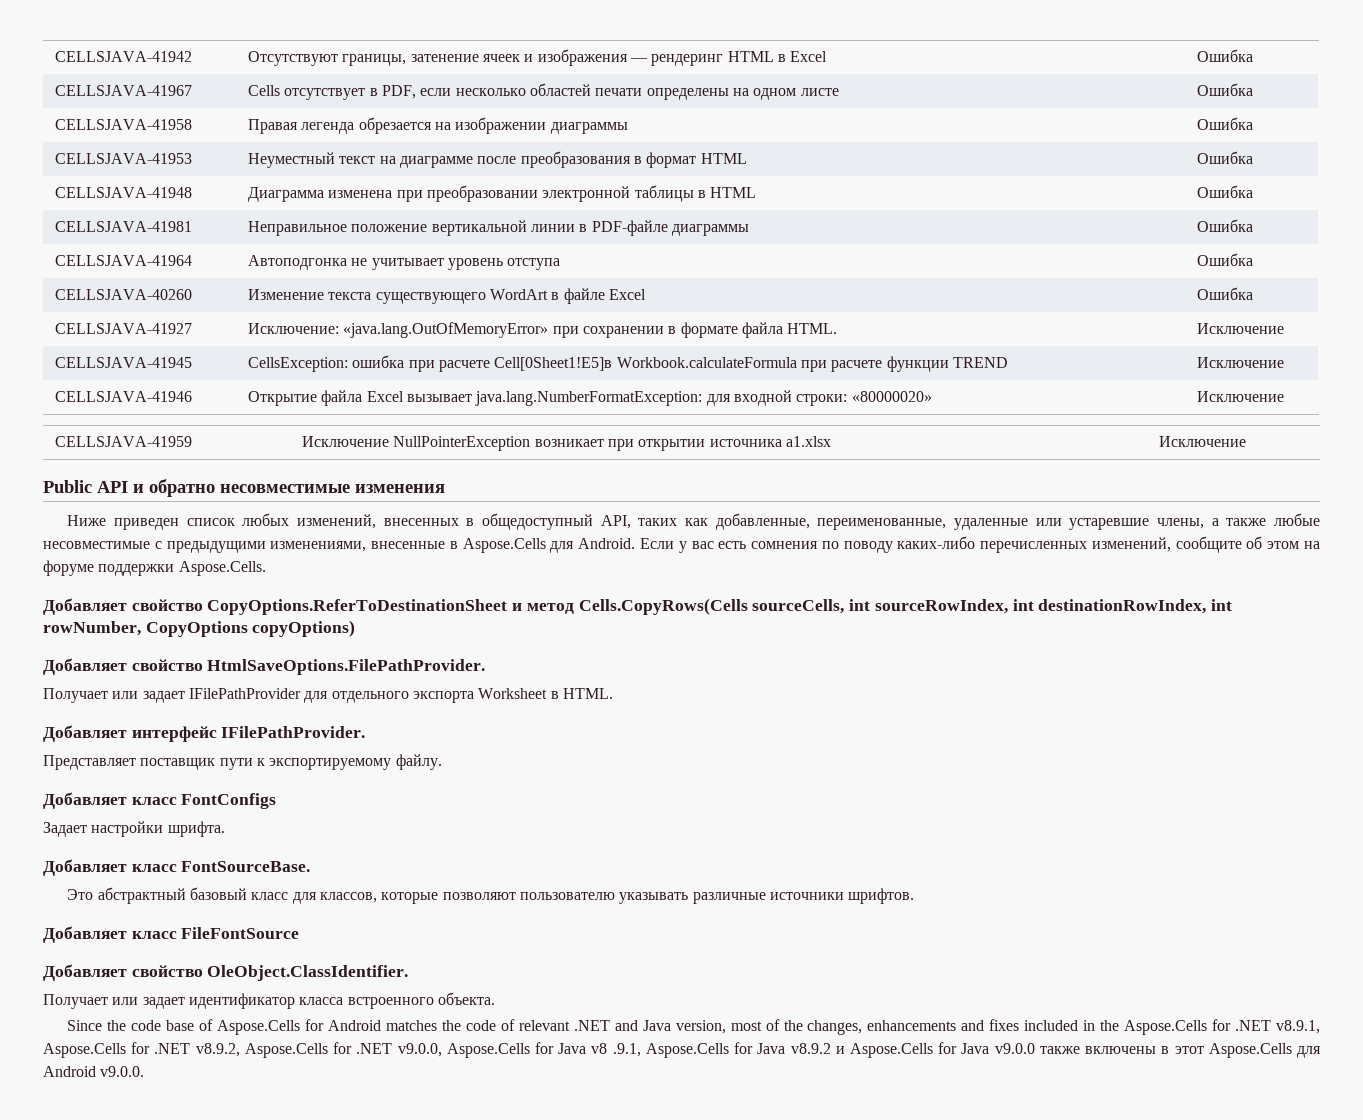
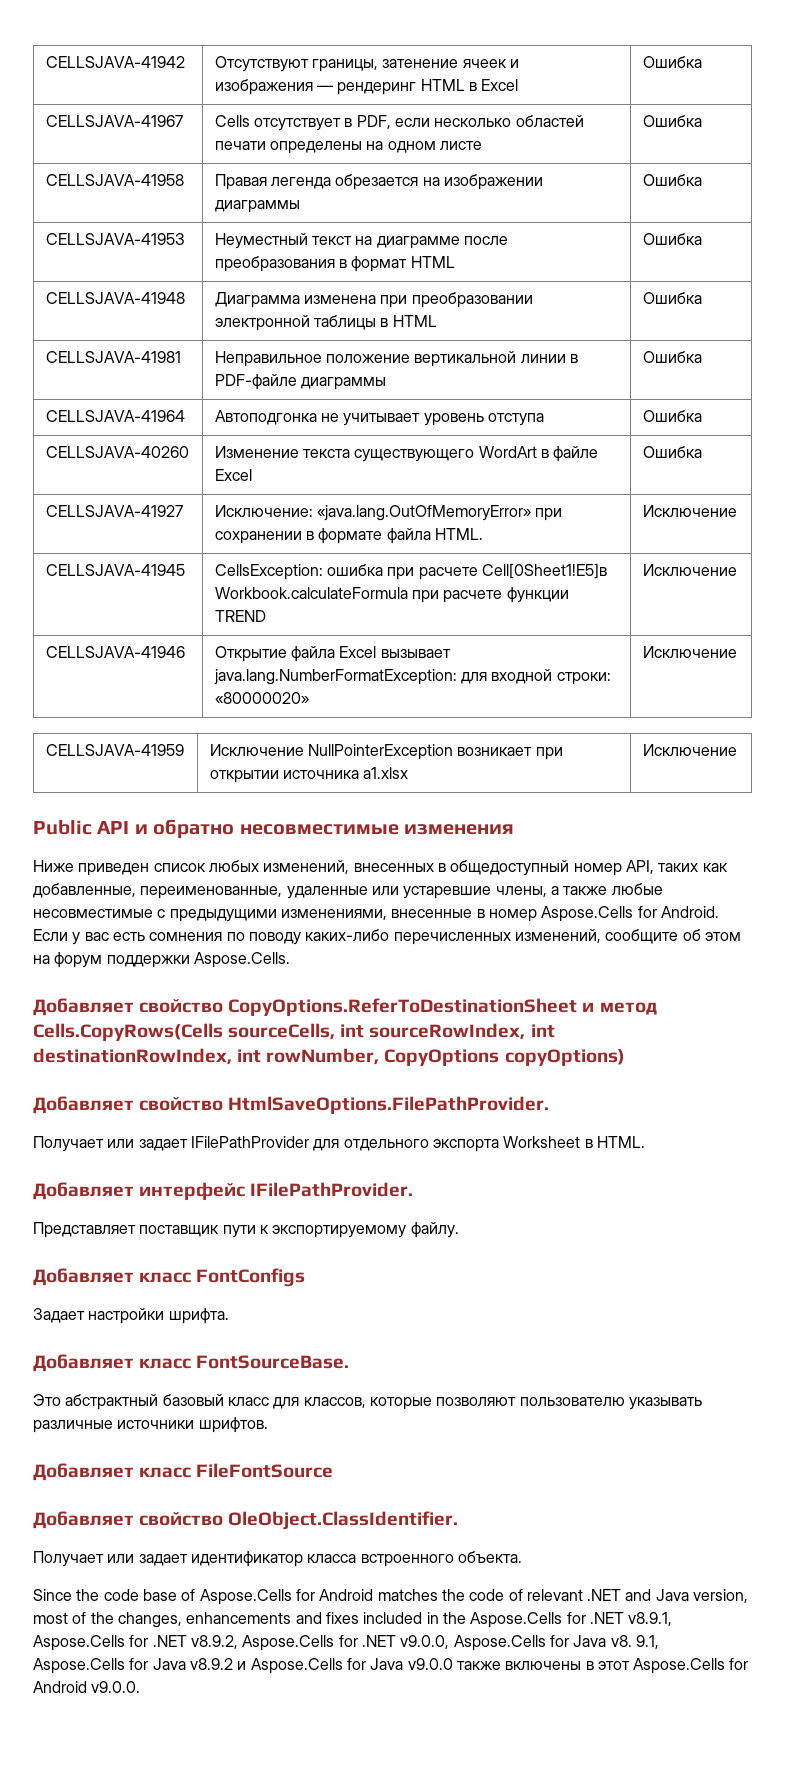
- Ниже приведен список любых изменений, внесенных в общедоступный API, таких как добавленные, переименованные, удаленные или устаревшие члены, а также любые несовместимые с предыдущими изменениями, внесенные в Aspose.Cells для Android.
+ Ниже приведен список любых изменений, внесенных в общедоступный номер API, таких как добавленные, переименованные, удаленные или устаревшие члены, а также любые несовместимые с предыдущими изменениями, внесенные в номер Aspose.Cells for Android.
- Если у вас есть сомнения по поводу каких-либо перечисленных изменений, сообщите об этом на форуме поддержки Aspose.Cells.
+ Если у вас есть сомнения по поводу каких-либо перечисленных изменений, сообщите об этом на форум поддержки Aspose.Cells.
- Since the code base of Aspose.Cells for Android matches the code of relevant .NET and Java version, most of the changes, enhancements and fixes included in the Aspose.Cells for .NET v8.9.1, Aspose.Cells for .NET v8.9.2, Aspose.Cells for .NET v9.0.0, Aspose.Cells for Java v8 .9.1, Aspose.Cells for Java v8.9.2 и Aspose.Cells for Java v9.0.0 также включены в этот Aspose.Cells для Android v9.0.0.
+ Since the code base of Aspose.Cells for Android matches the code of relevant .NET and Java version, most of the changes, enhancements and fixes included in the Aspose.Cells for .NET v8.9.1, Aspose.Cells for .NET v8.9.2, Aspose.Cells for .NET v9.0.0, Aspose.Cells for Java v8. 9.1, Aspose.Cells for Java v8.9.2 и Aspose.Cells for Java v9.0.0 также включены в этот Aspose.Cells for Android v9.0.0.

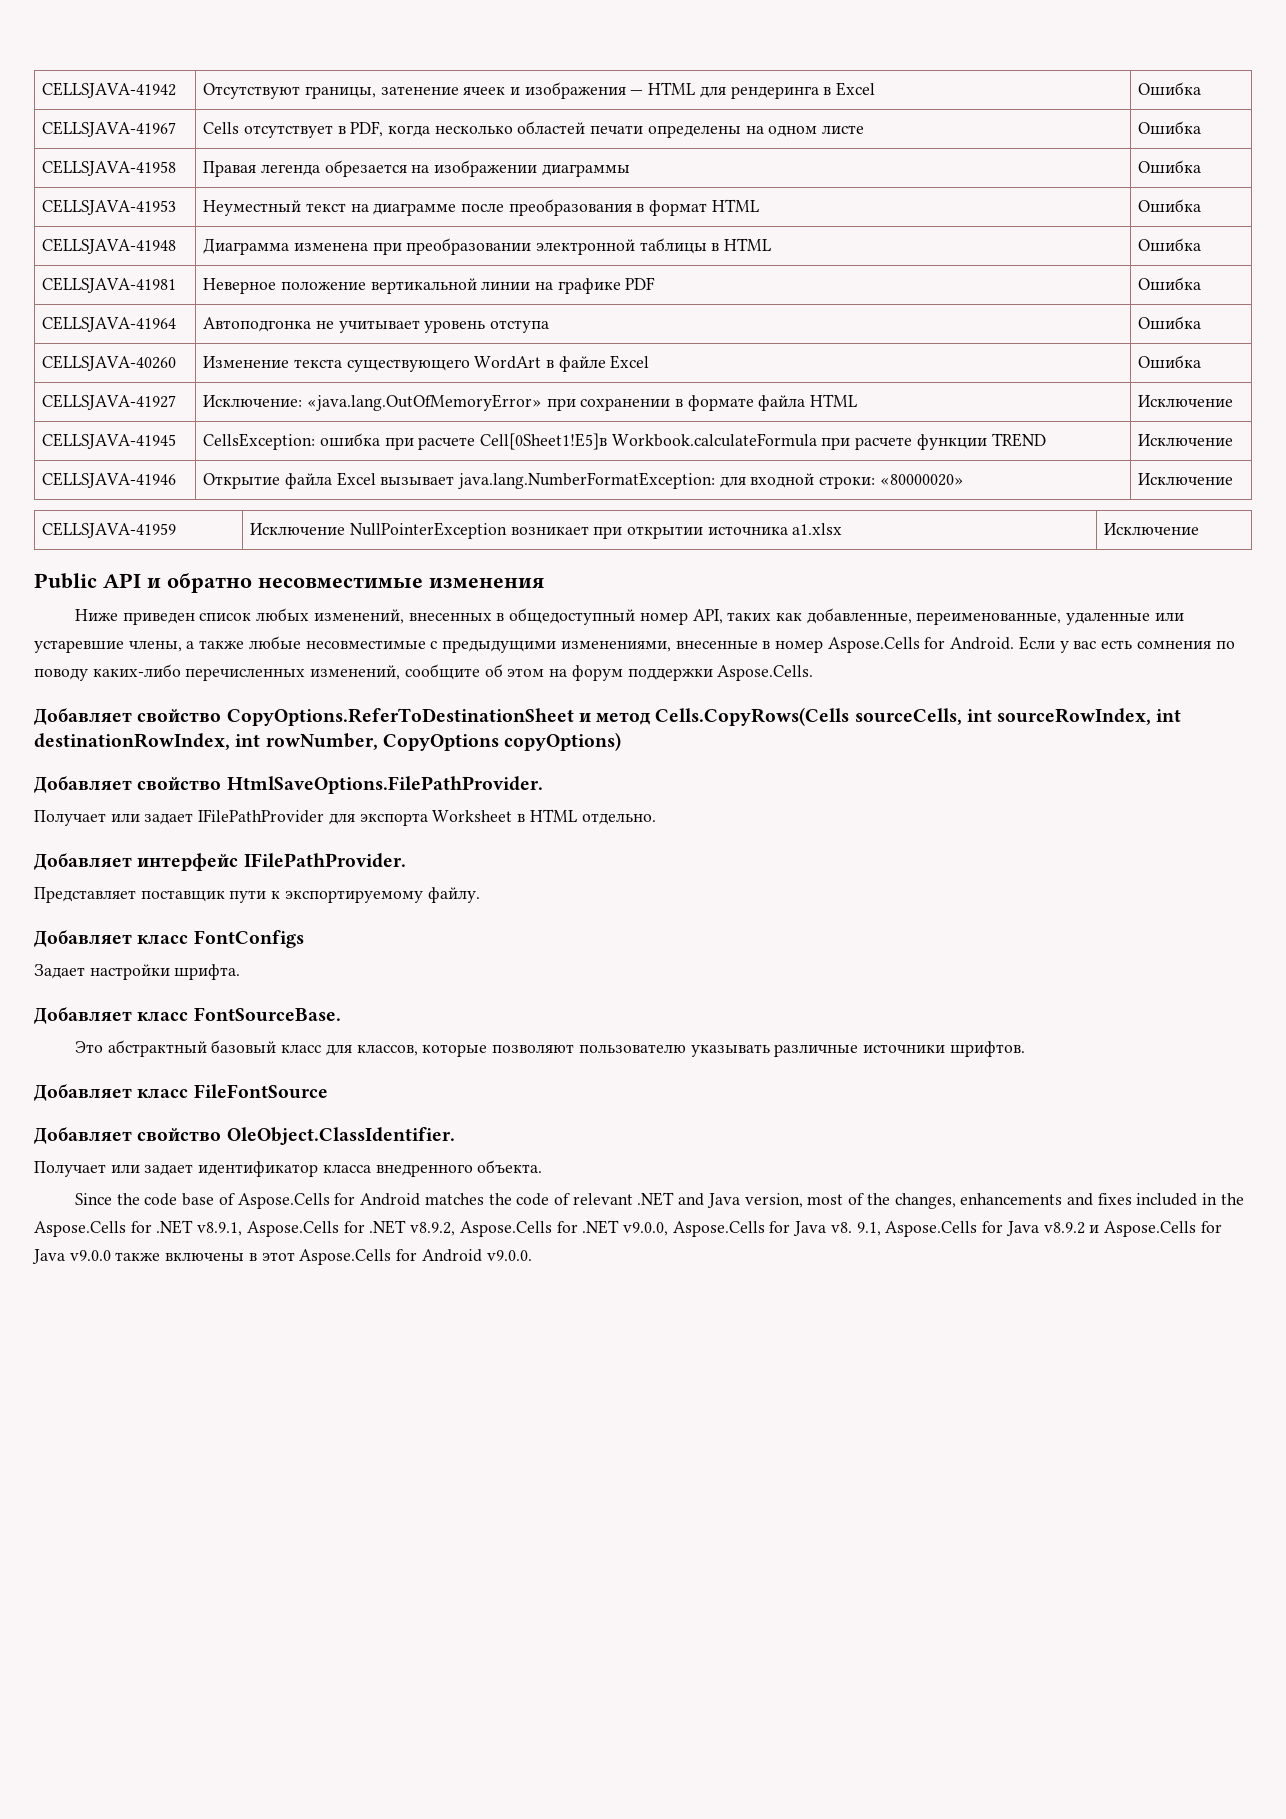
- CELLSJAVA-41942 | Отсутствуют границы, затенение ячеек и изображения — рендеринг HTML в Excel | Ошибка
+ CELLSJAVA-41942 | Отсутствуют границы, затенение ячеек и изображения — HTML для рендеринга в Excel | Ошибка
- CELLSJAVA-41967 | Cells отсутствует в PDF, если несколько областей печати определены на одном листе | Ошибка
+ CELLSJAVA-41967 | Cells отсутствует в PDF, когда несколько областей печати определены на одном листе | Ошибка
- CELLSJAVA-41981 | Неправильное положение вертикальной линии в PDF-файле диаграммы | Ошибка
+ CELLSJAVA-41981 | Неверное положение вертикальной линии на графике PDF | Ошибка
- CELLSJAVA-41927 | Исключение: «java.lang.OutOfMemoryError» при сохранении в формате файла HTML. | Исключение
+ CELLSJAVA-41927 | Исключение: «java.lang.OutOfMemoryError» при сохранении в формате файла HTML | Исключение
- Получает или задает IFilePathProvider для отдельного экспорта Worksheet в HTML.
+ Получает или задает IFilePathProvider для экспорта Worksheet в HTML отдельно.
- Получает или задает идентификатор класса встроенного объекта.
+ Получает или задает идентификатор класса внедренного объекта.

